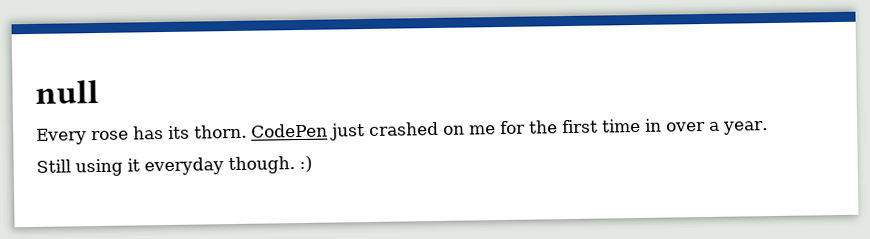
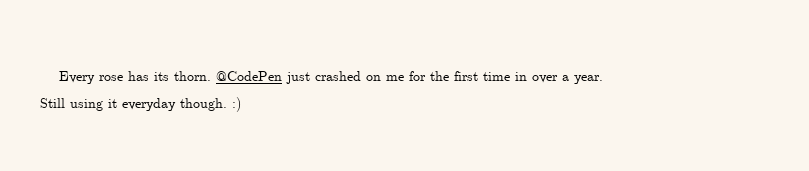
- null
- CodePen just crashed on me for the first time in over a year.
+ @CodePen just crashed on me for the first time in over a year.

